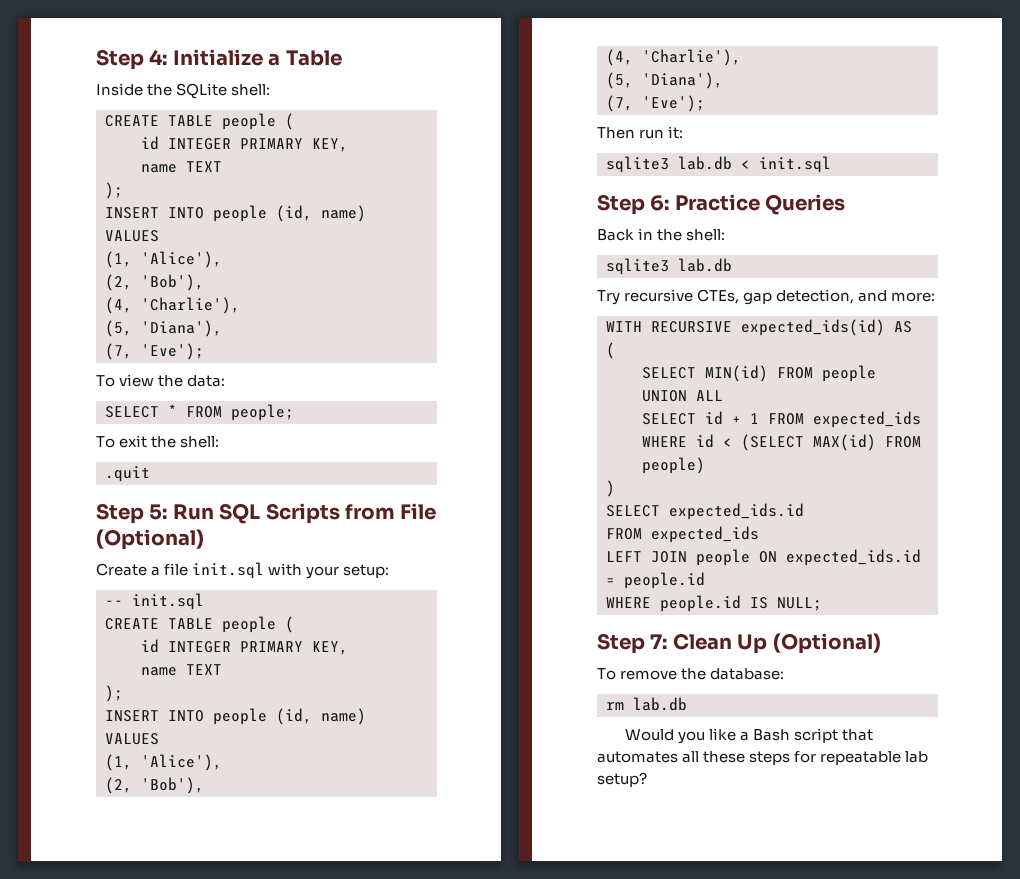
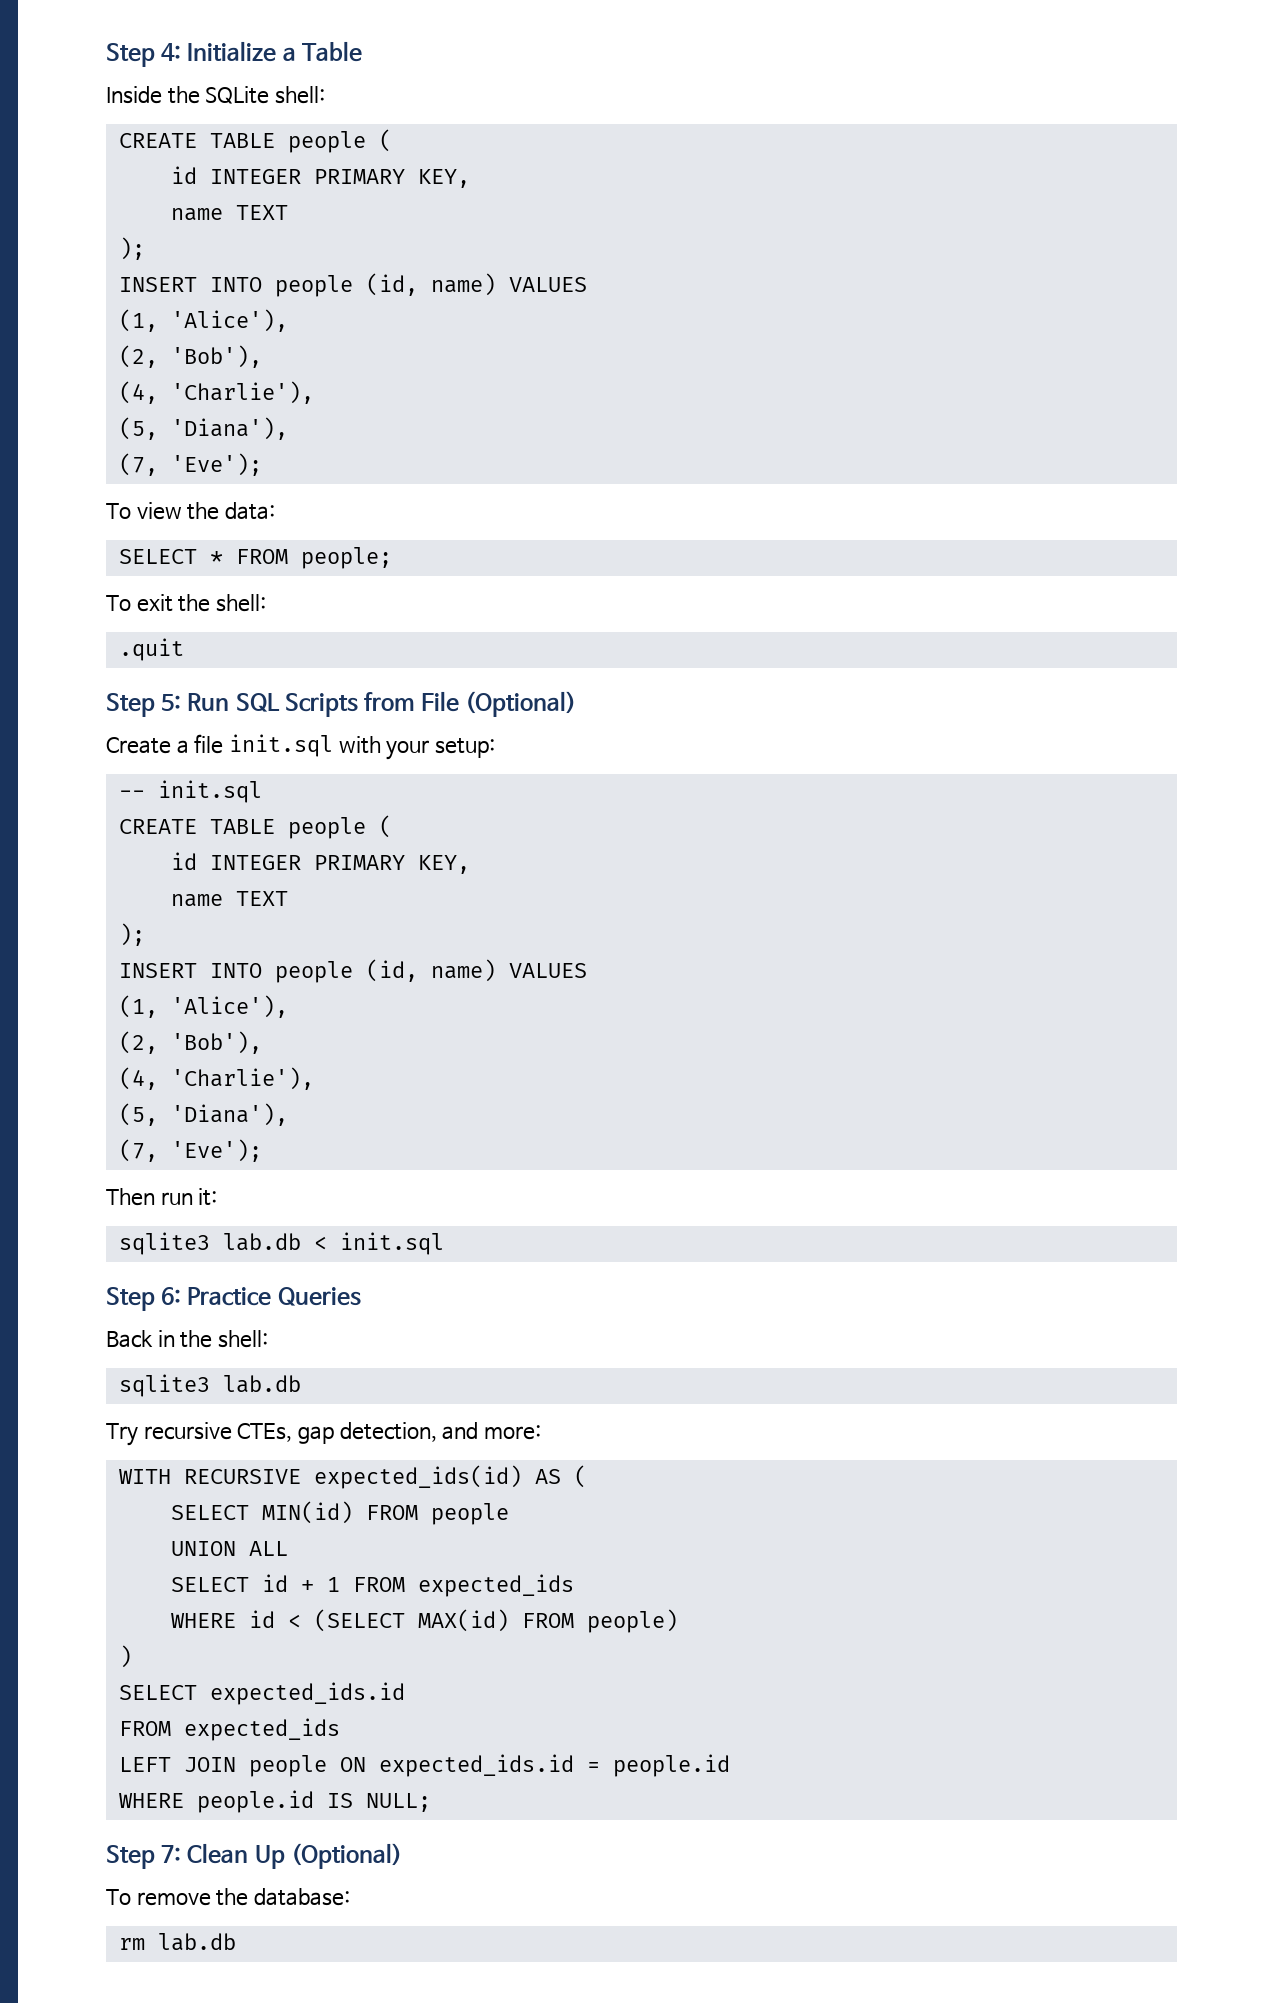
- Would you like a Bash script that automates all these steps for repeatable lab setup?

